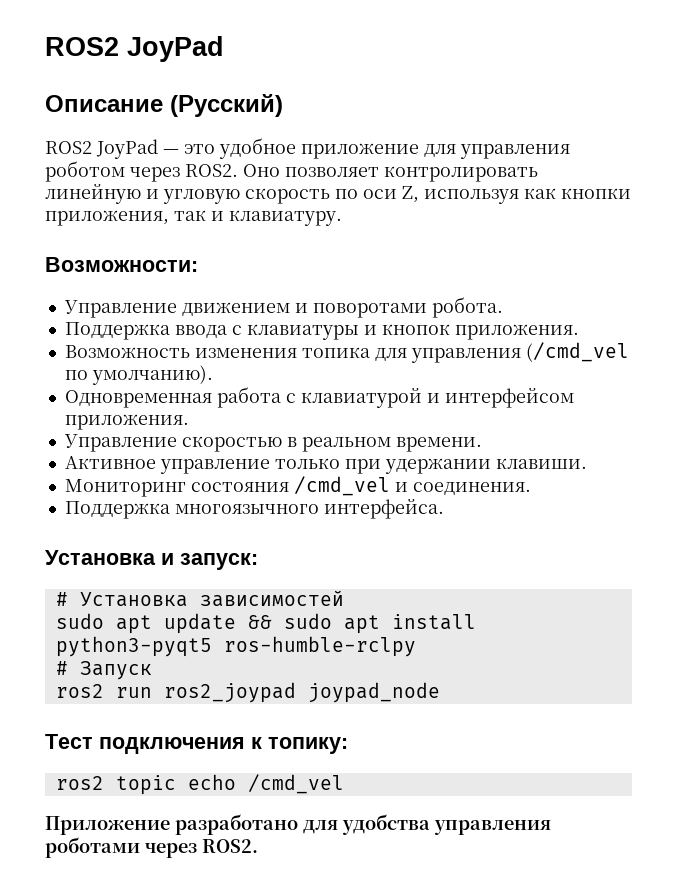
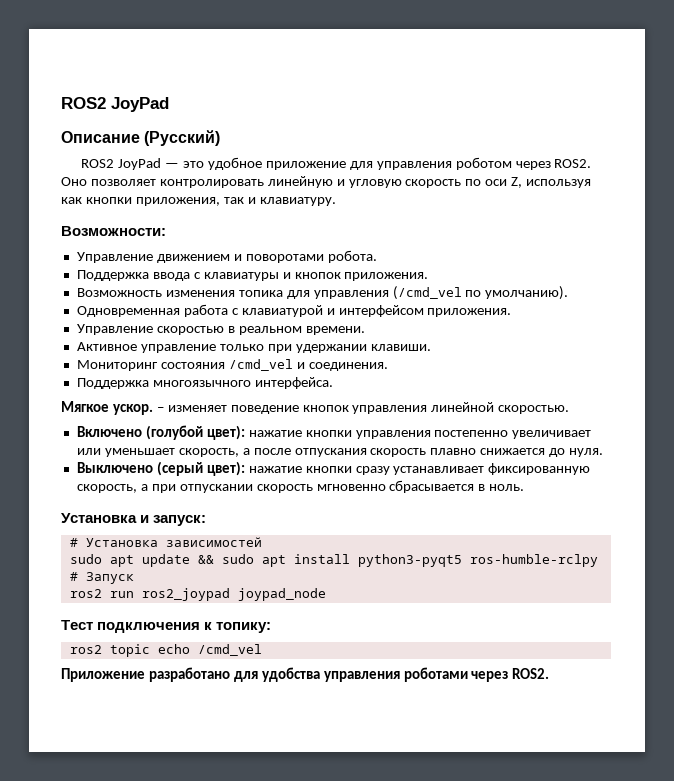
+ Мягкое ускор. – изменяет поведение кнопок управления линейной скоростью.
+ Включено (голубой цвет): нажатие кнопки управления постепенно увеличивает или уменьшает скорость, а после отпускания скорость плавно снижается до нуля.
+ Выключено (серый цвет): нажатие кнопки сразу устанавливает фиксированную скорость, а при отпускании скорость мгновенно сбрасывается в ноль.

